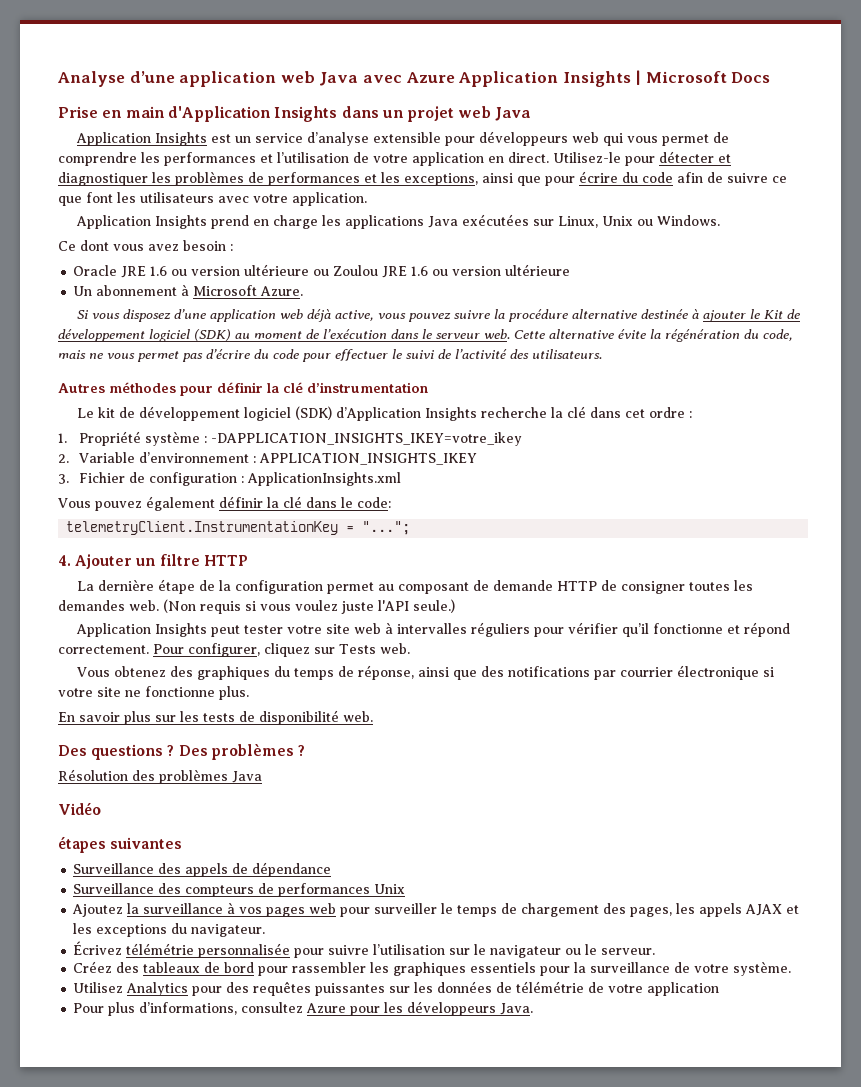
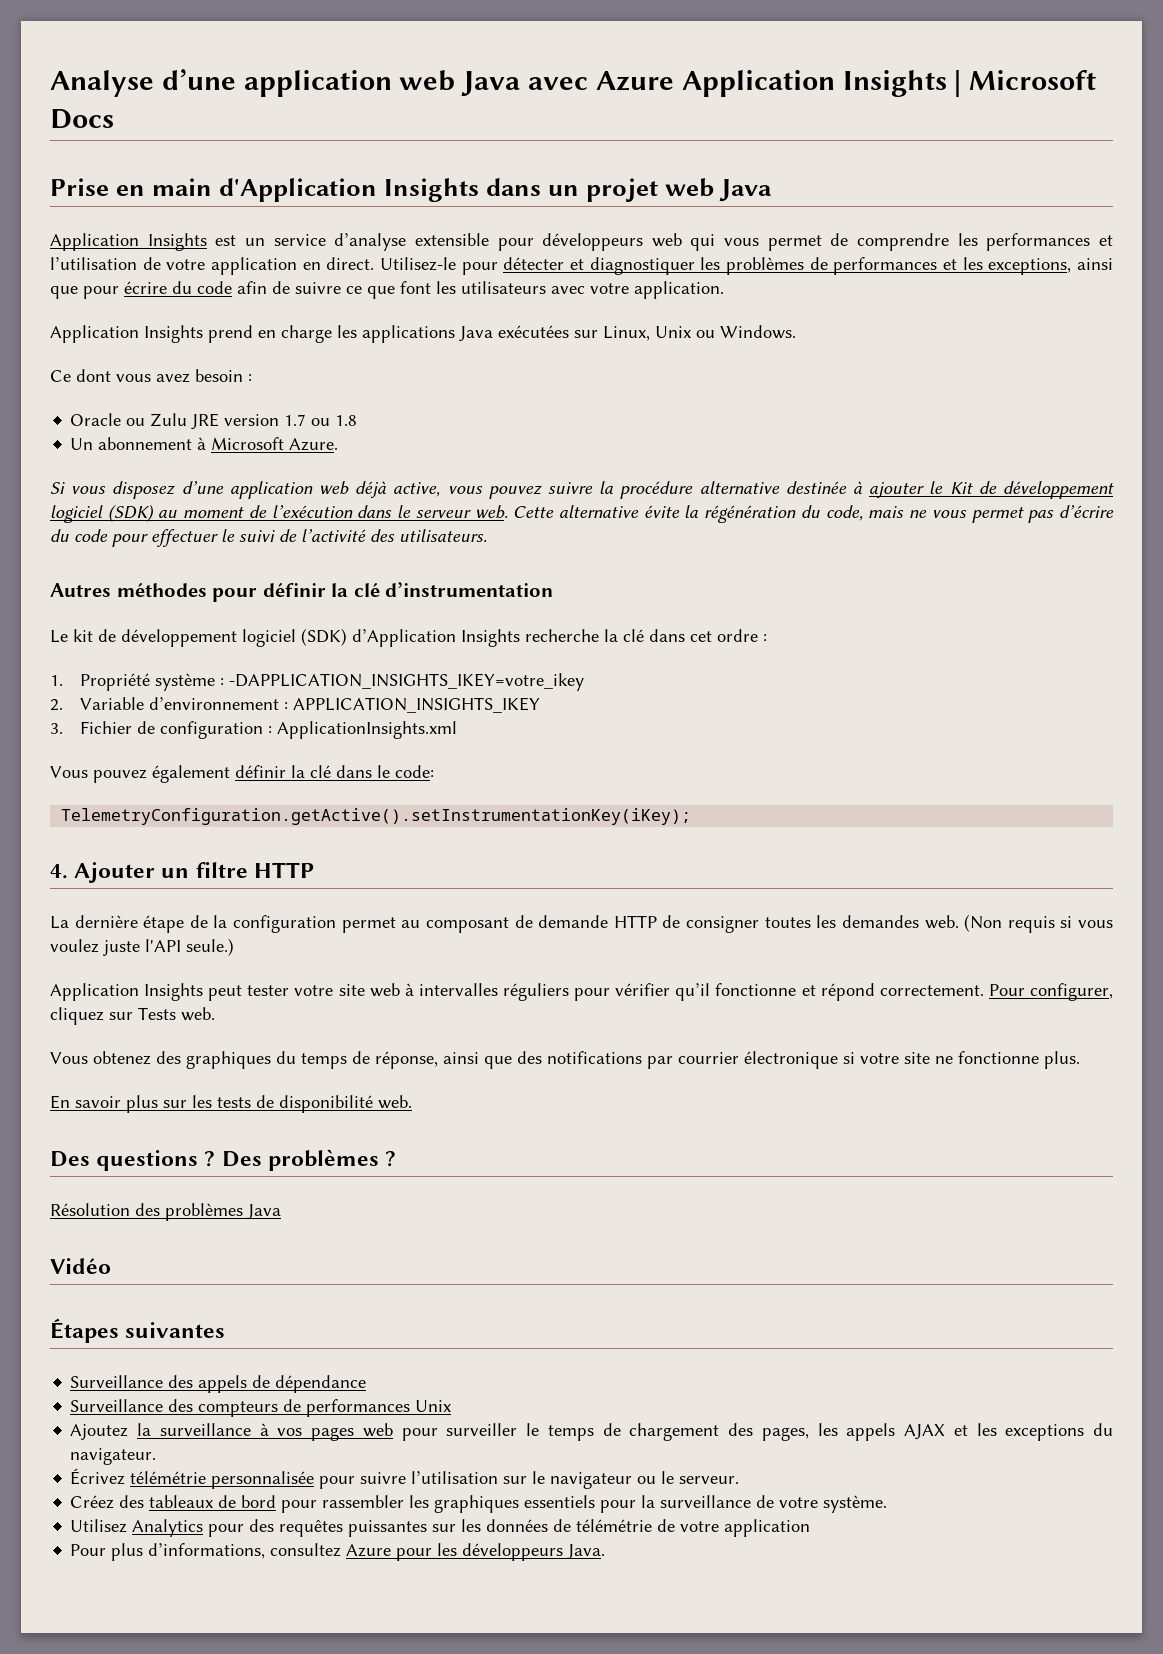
- Oracle JRE 1.6 ou version ultérieure ou Zoulou JRE 1.6 ou version ultérieure
+ Oracle ou Zulu JRE version 1.7 ou 1.8
- telemetryClient.InstrumentationKey = "...";
+ TelemetryConfiguration.getActive().setInstrumentationKey(iKey);
- étapes suivantes
+ Étapes suivantes

